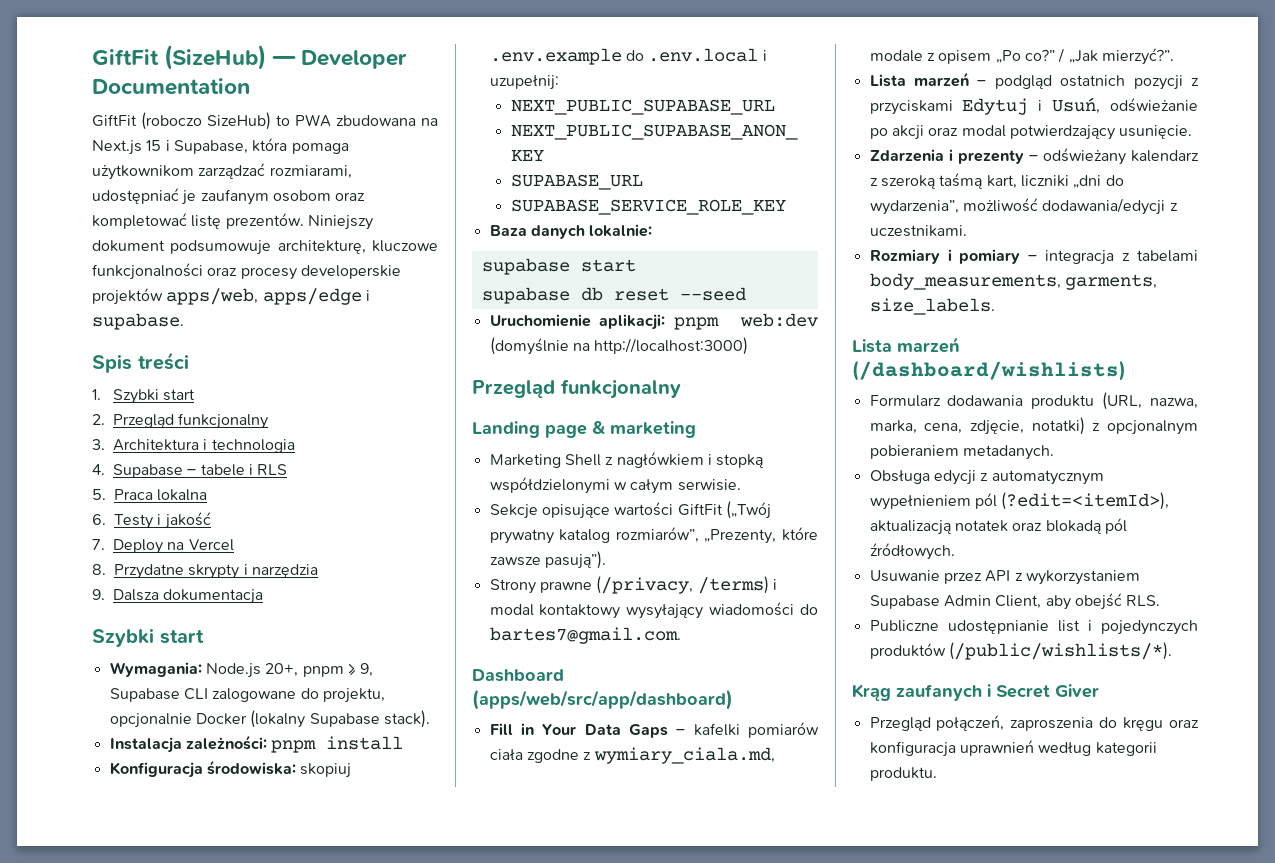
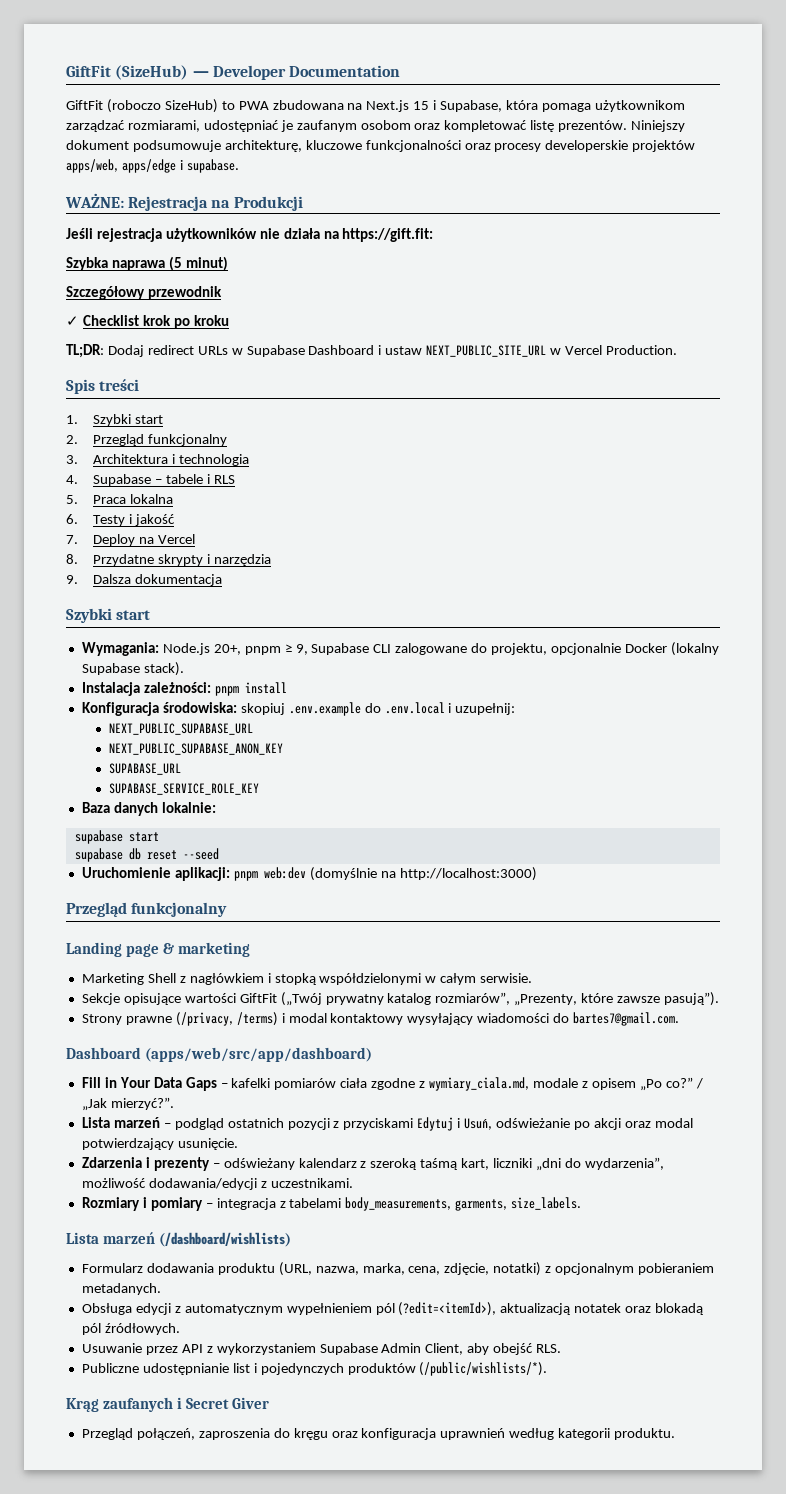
+ WAŻNE: Rejestracja na Produkcji
+ Jeśli rejestracja użytkowników nie działa na https://gift.fit:
+ Szybka naprawa (5 minut)
+ Szczegółowy przewodnik
+ ✓ Checklist krok po kroku
+ TL;DR: Dodaj redirect URLs w Supabase Dashboard i ustaw NEXT_PUBLIC_SITE_URL w Vercel Production.

